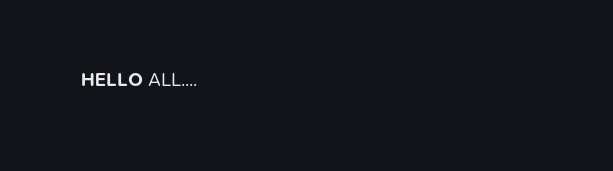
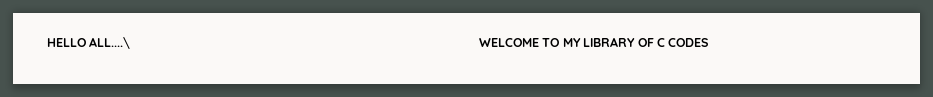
- HELLO ALL....
+ HELLO ALL....\
+ WELCOME TO MY LIBRARY OF C CODES

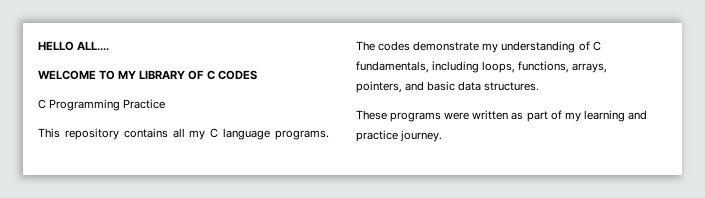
- HELLO ALL....\
+ HELLO ALL....
+ C Programming Practice
+ This repository contains all my C language programs. The codes demonstrate my understanding of C fundamentals, including loops, functions, arrays, pointers, and basic data structures.
+ These programs were written as part of my learning and practice journey.

